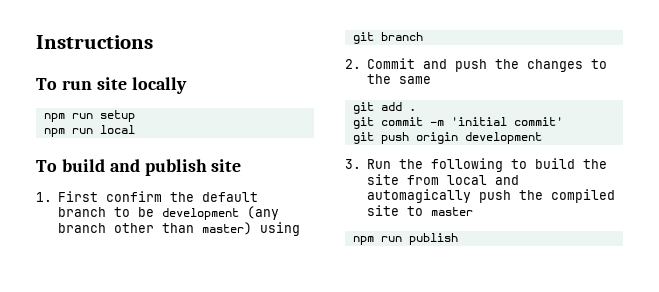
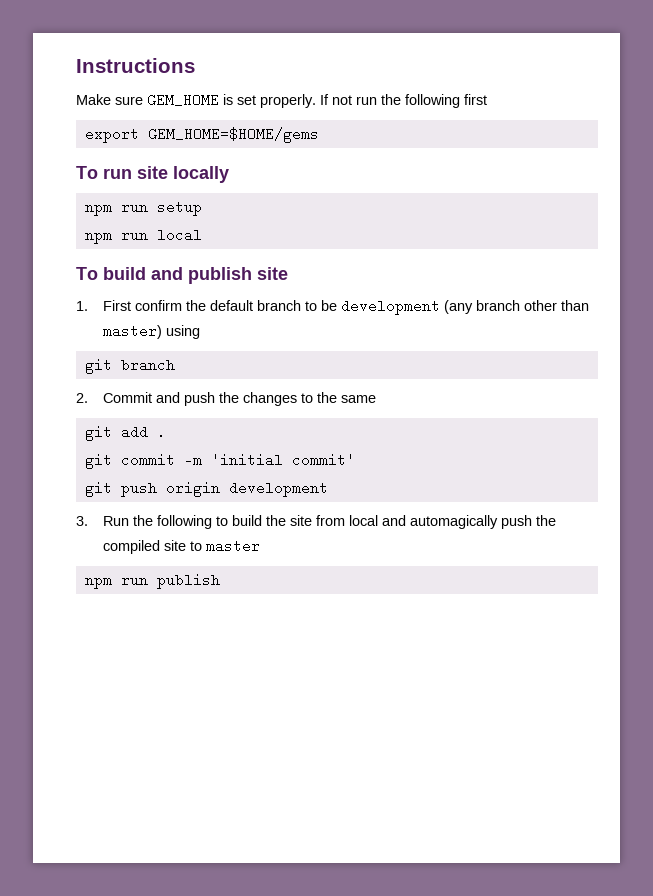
+ Make sure GEM_HOME is set properly. If not run the following first
+ export GEM_HOME=$HOME/gems

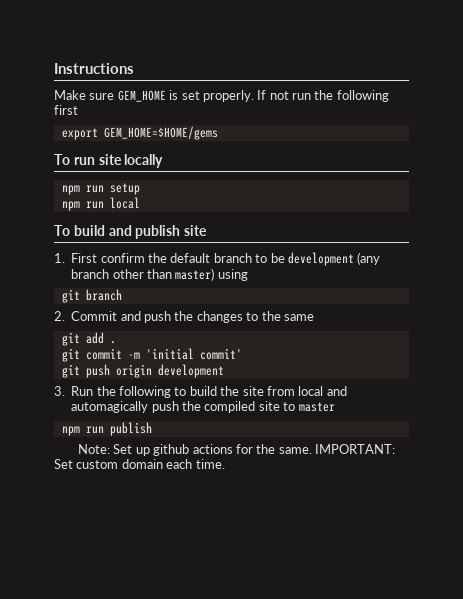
+ Note: Set up github actions for the same. IMPORTANT: Set custom domain each time.

